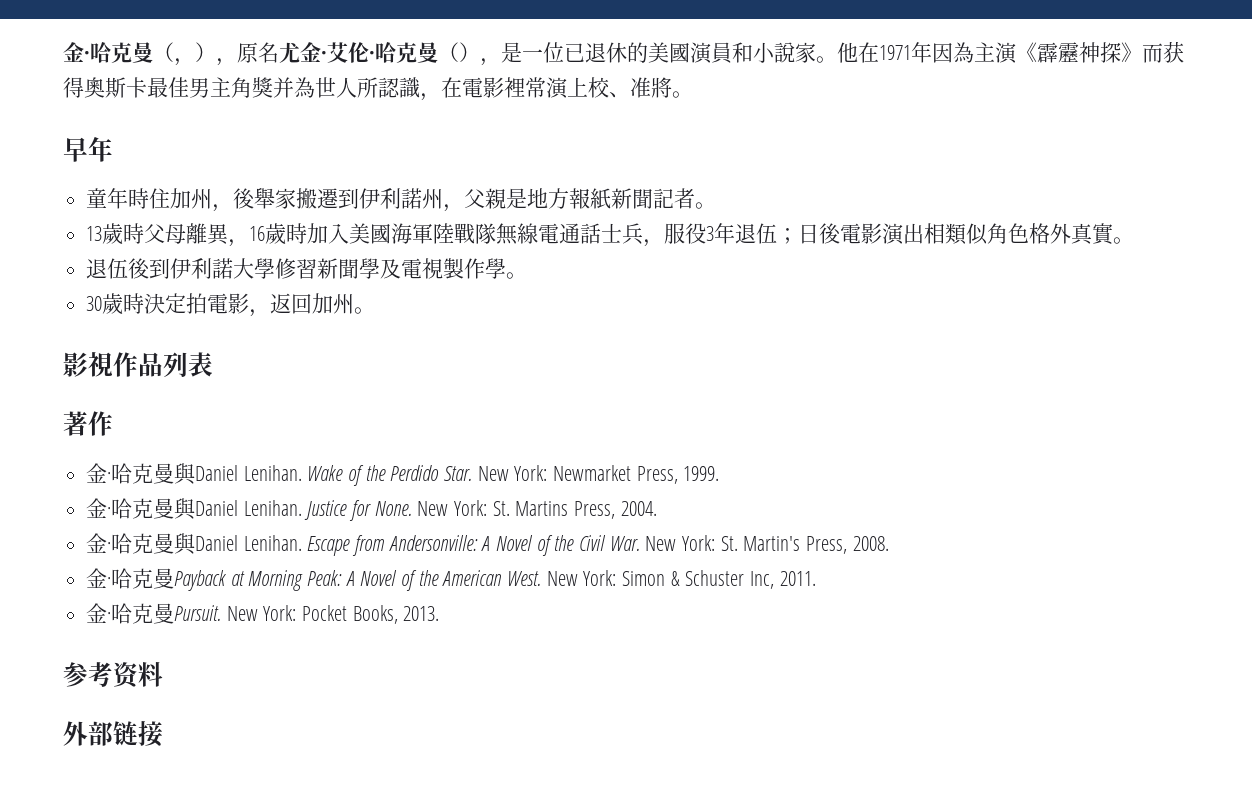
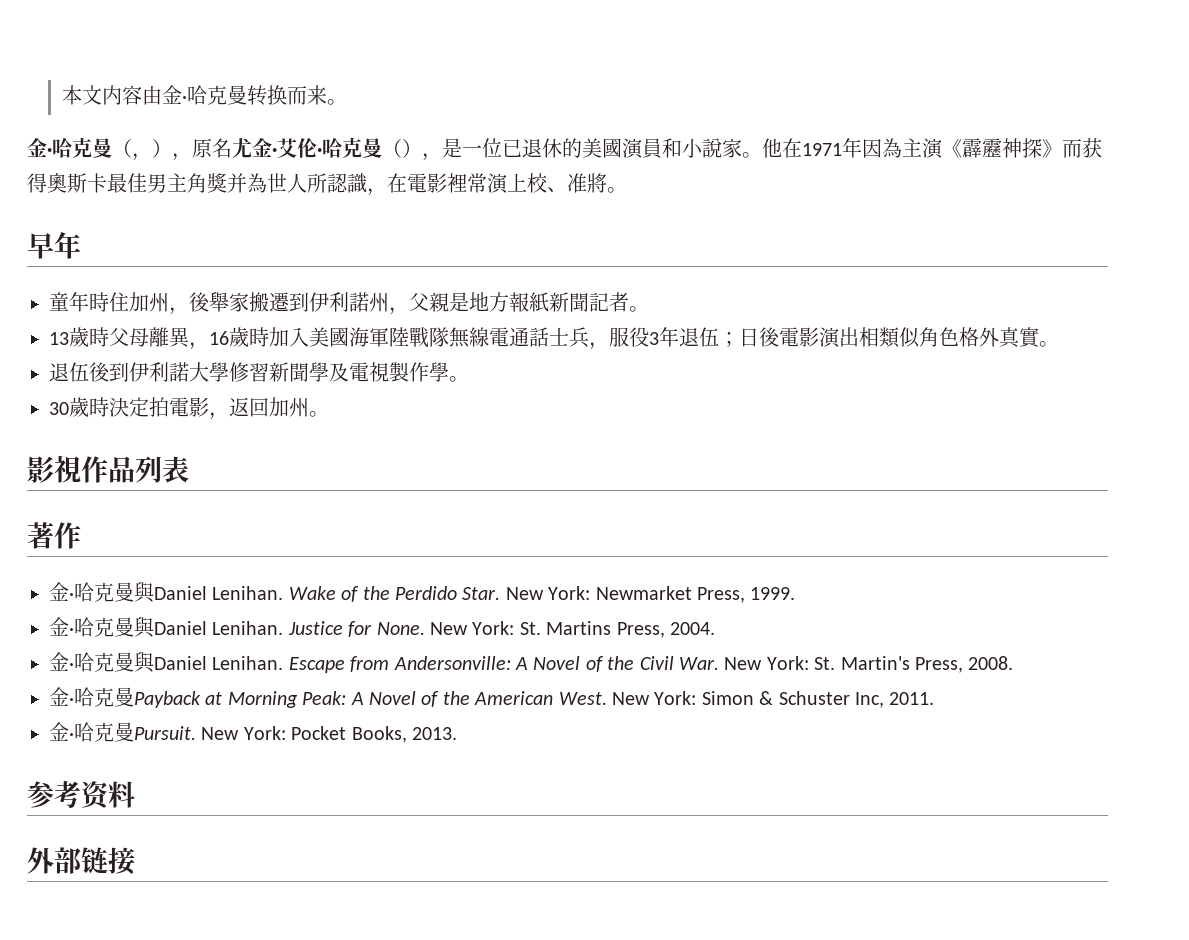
+ 本文内容由金·哈克曼转换而来。

